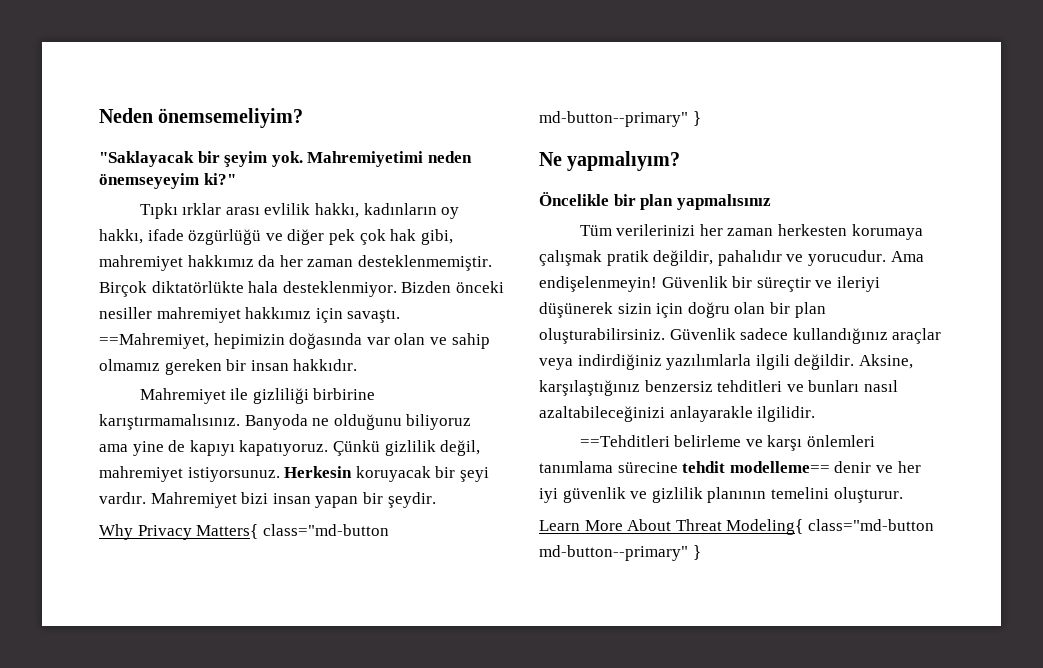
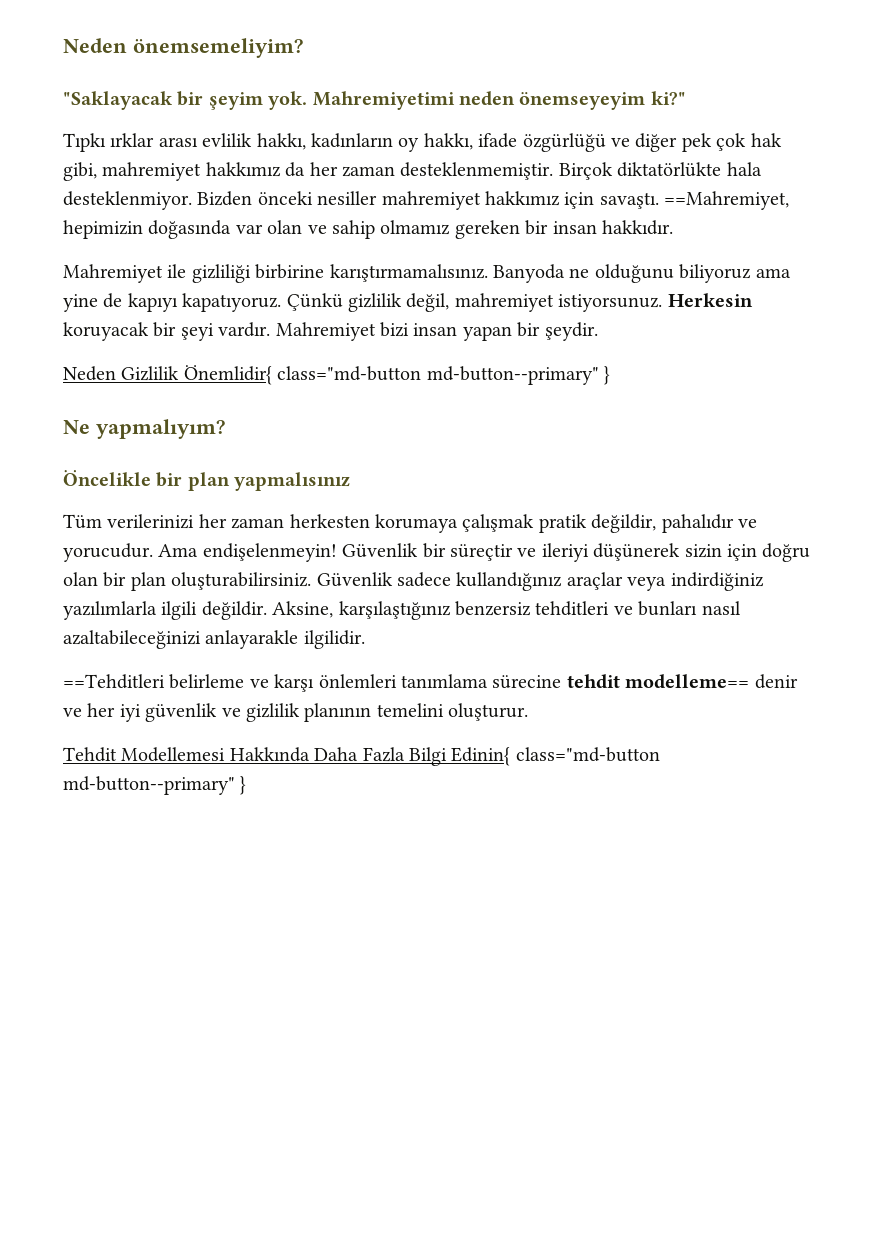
- Why Privacy Matters{ class="md-button md-button--primary" }
+ Neden Gizlilik Önemlidir{ class="md-button md-button--primary" }
- Learn More About Threat Modeling{ class="md-button md-button--primary" }
+ Tehdit Modellemesi Hakkında Daha Fazla Bilgi Edinin{ class="md-button md-button--primary" }

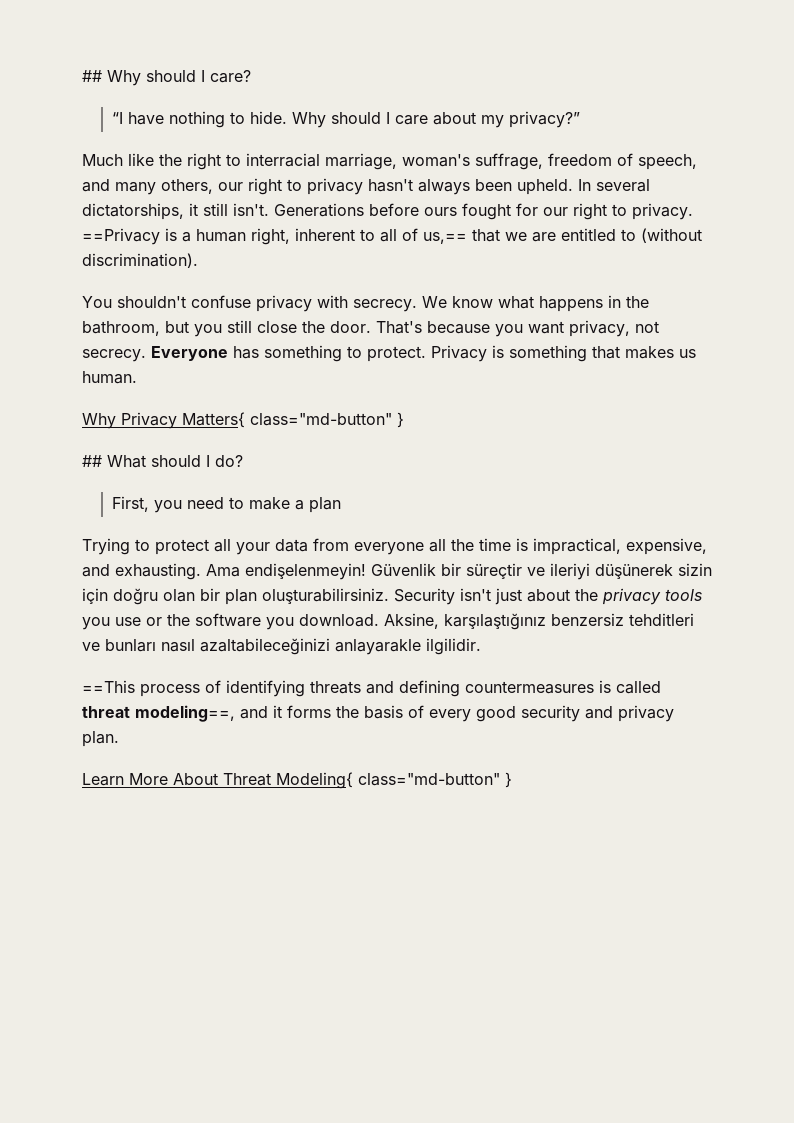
- Neden önemsemeliyim?
- "Saklayacak bir şeyim yok. Mahremiyetimi neden önemseyeyim ki?"
- Tıpkı ırklar arası evlilik hakkı, kadınların oy hakkı, ifade özgürlüğü ve diğer pek çok hak gibi, mahremiyet hakkımız da her zaman desteklenmemiştir. Birçok diktatörlükte hala desteklenmiyor. Bizden önceki nesiller mahremiyet hakkımız için savaştı. ==Mahremiyet, hepimizin doğasında var olan ve sahip olmamız gereken bir insan hakkıdır.
- Mahremiyet ile gizliliği birbirine karıştırmamalısınız. Banyoda ne olduğunu biliyoruz ama yine de kapıyı kapatıyoruz. Çünkü gizlilik değil, mahremiyet istiyorsunuz. Herkesin koruyacak bir şeyi vardır. Mahremiyet bizi insan yapan bir şeydir.
- Neden Gizlilik Önemlidir{ class="md-button md-button--primary" }
- Ne yapmalıyım?
- Öncelikle bir plan yapmalısınız
- Tüm verilerinizi her zaman herkesten korumaya çalışmak pratik değildir, pahalıdır ve yorucudur.
+ ## Why should I care?
+ “I have nothing to hide. Why should I care about my privacy?”
+ Much like the right to interracial marriage, woman's suffrage, freedom of speech, and many others, our right to privacy hasn't always been upheld. In several dictatorships, it still isn't. Generations before ours fought for our right to privacy. ==Privacy is a human right, inherent to all of us,== that we are entitled to (without discrimination).
+ You shouldn't confuse privacy with secrecy. We know what happens in the bathroom, but you still close the door. That's because you want privacy, not secrecy. Everyone has something to protect. Privacy is something that makes us human.
+ Why Privacy Matters{ class="md-button" }
+ ## What should I do?
+ First, you need to make a plan
+ Trying to protect all your data from everyone all the time is impractical, expensive, and exhausting.
- Güvenlik sadece kullandığınız araçlar veya indirdiğiniz yazılımlarla ilgili değildir.
+ Security isn't just about the privacy tools you use or the software you download.
- ==Tehditleri belirleme ve karşı önlemleri tanımlama sürecine tehdit modelleme== denir ve her iyi güvenlik ve gizlilik planının temelini oluşturur.
- Tehdit Modellemesi Hakkında Daha Fazla Bilgi Edinin{ class="md-button md-button--primary" }
+ ==This process of identifying threats and defining countermeasures is called threat modeling==, and it forms the basis of every good security and privacy plan.
+ Learn More About Threat Modeling{ class="md-button" }

